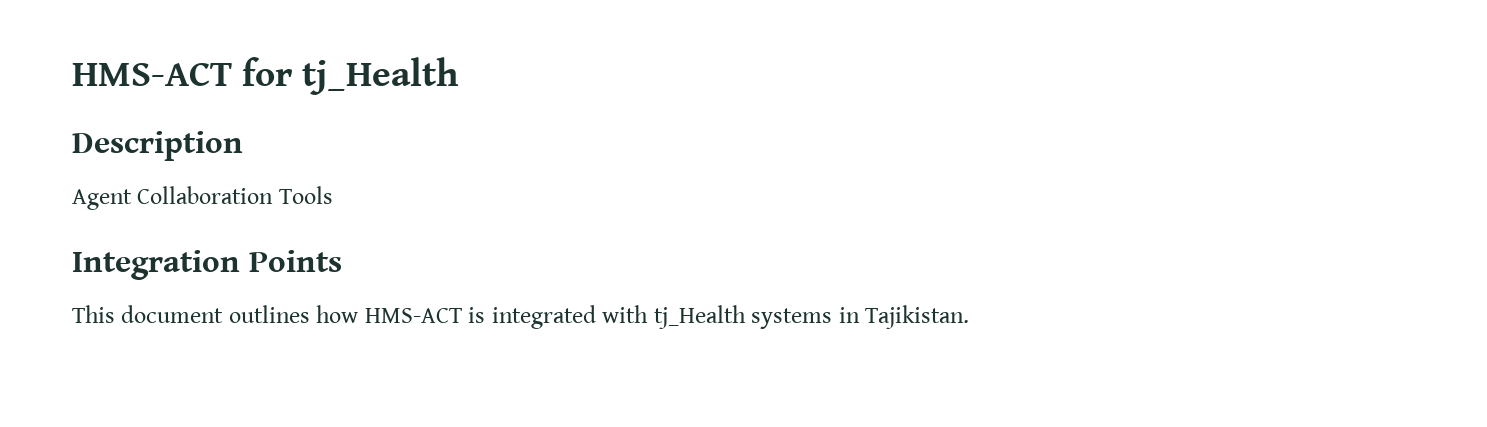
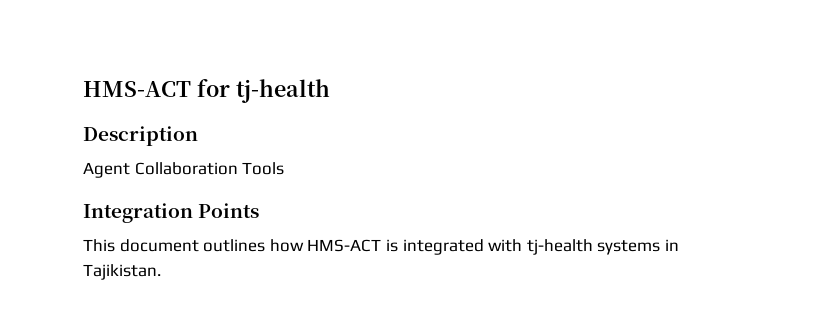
- HMS-ACT for tj_Health
+ HMS-ACT for tj-health
- This document outlines how HMS-ACT is integrated with tj_Health systems in Tajikistan.
+ This document outlines how HMS-ACT is integrated with tj-health systems in Tajikistan.

